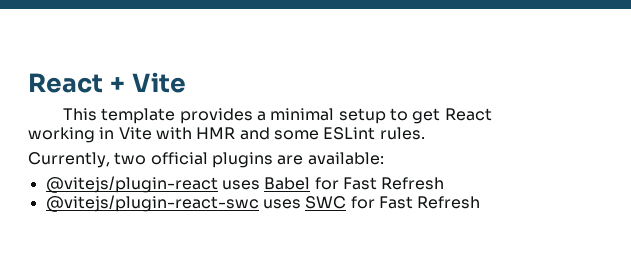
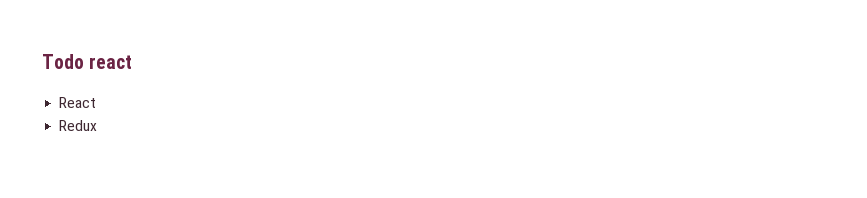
- React + Vite
- This template provides a minimal setup to get React working in Vite with HMR and some ESLint rules.
- Currently, two official plugins are available:
- @vitejs/plugin-react uses Babel for Fast Refresh
- @vitejs/plugin-react-swc uses SWC for Fast Refresh
+ Todo react
+ React
+ Redux

